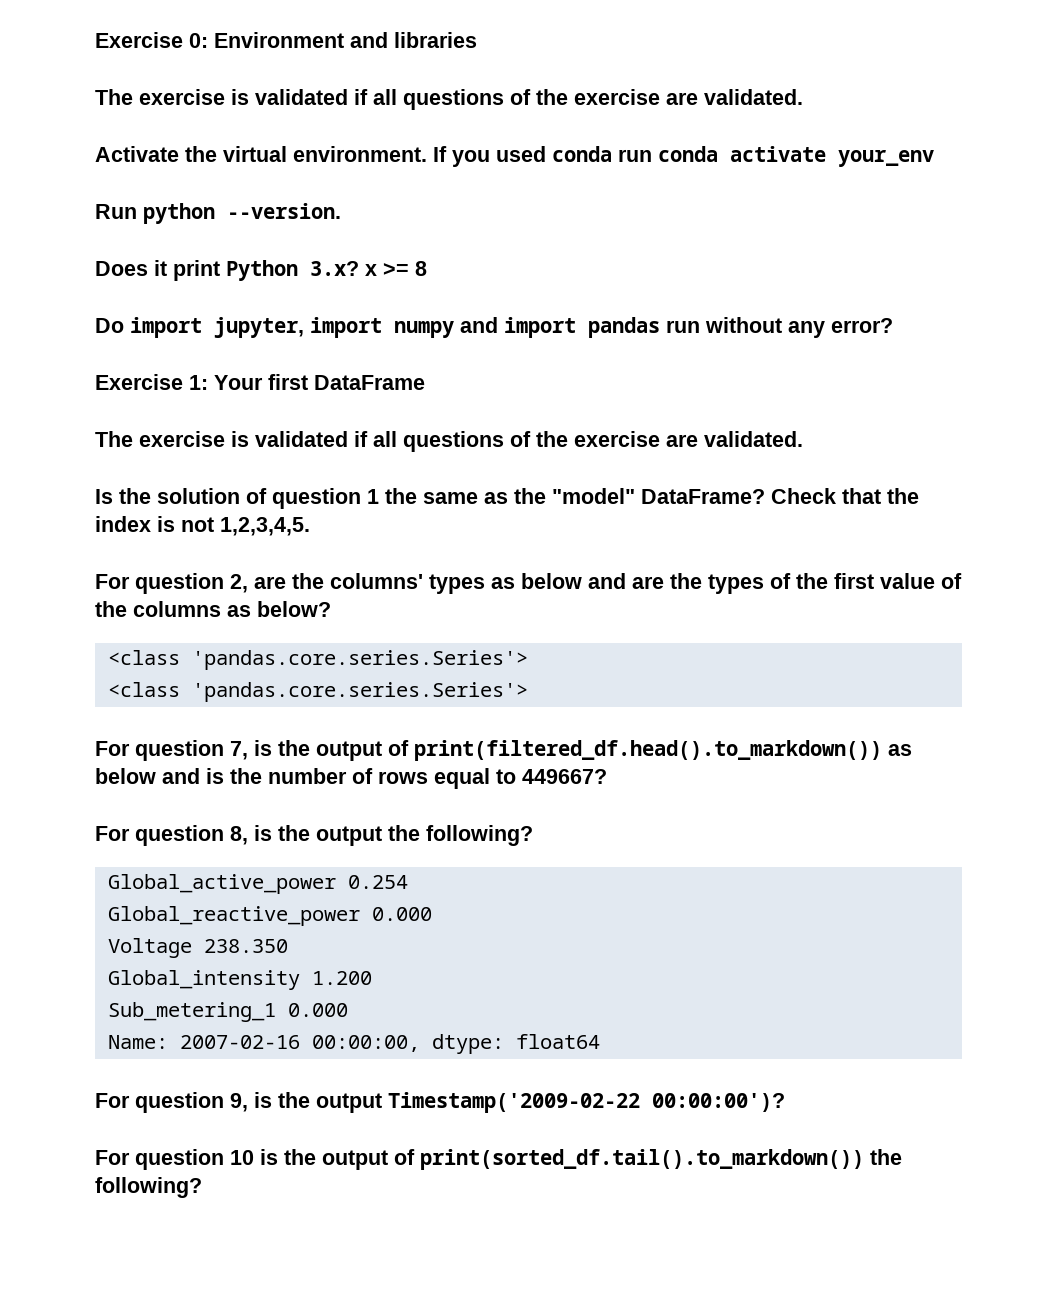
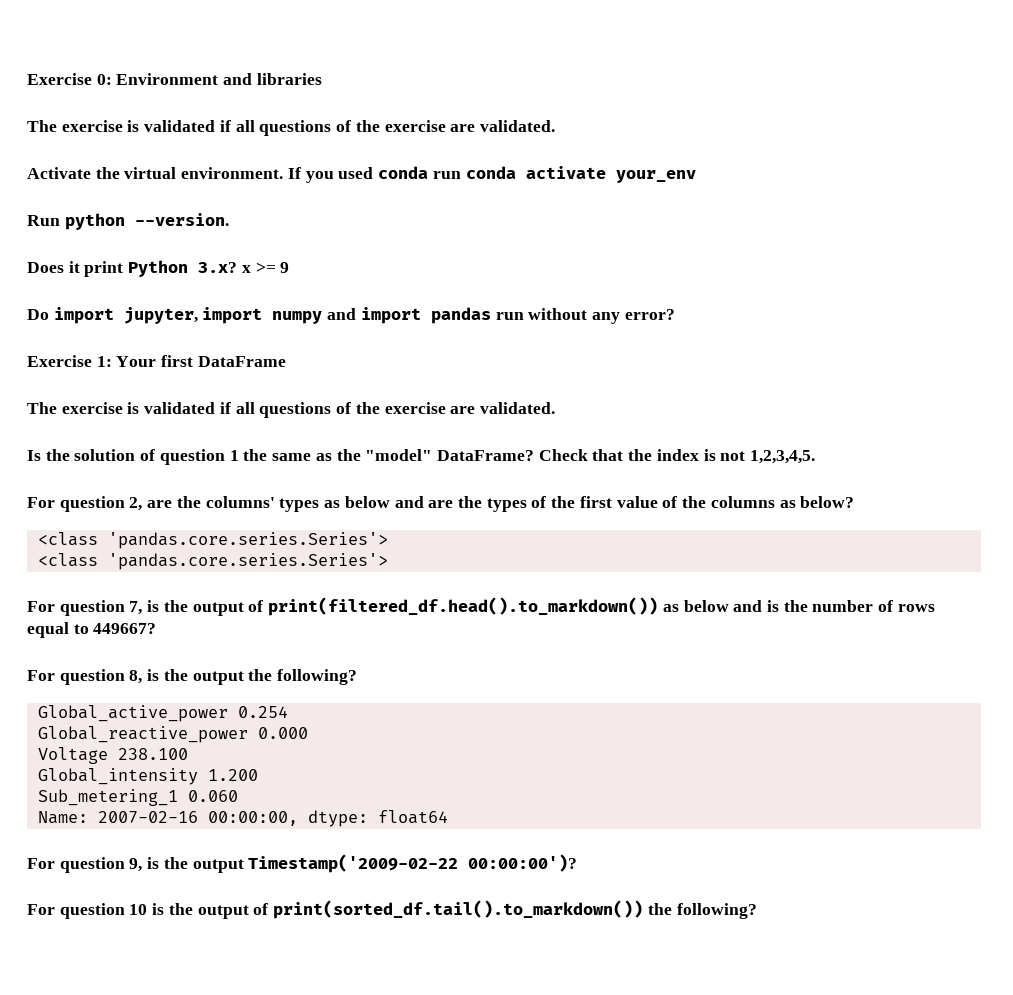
- Does it print Python 3.x? x >= 8
+ Does it print Python 3.x? x >= 9
- Voltage 238.350
+ Voltage 238.100
- Sub_metering_1 0.000
+ Sub_metering_1 0.060

